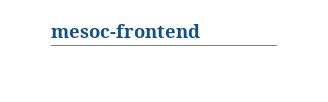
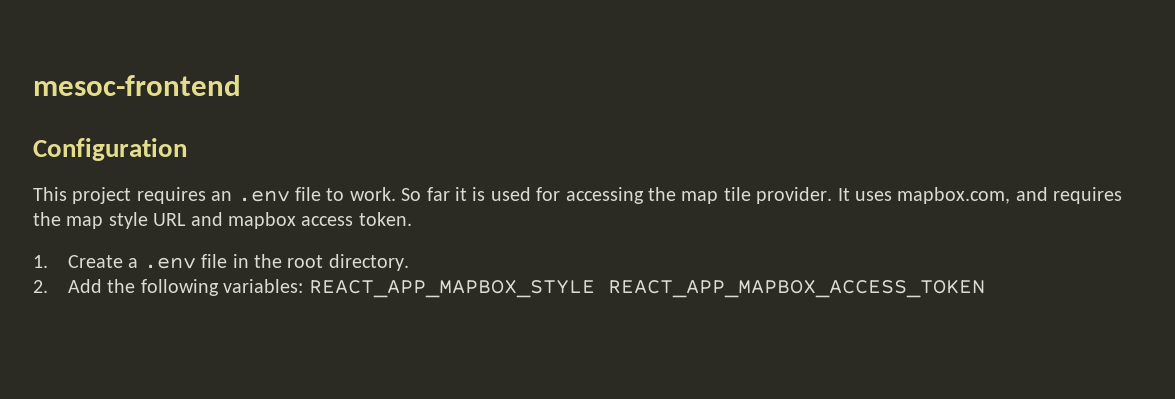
+ Configuration
+ This project requires an .env file to work. So far it is used for accessing the map tile provider. It uses mapbox.com, and requires the map style URL and mapbox access token.
+ 1. Create a .env file in the root directory.
+ 2. Add the following variables: REACT_APP_MAPBOX_STYLE REACT_APP_MAPBOX_ACCESS_TOKEN

